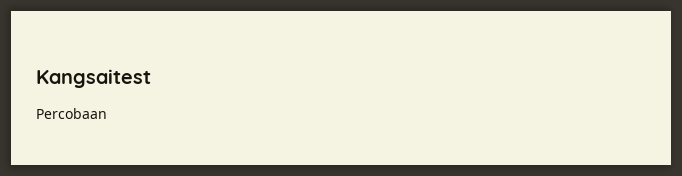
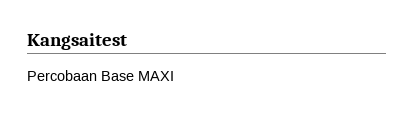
- Percobaan
+ Percobaan Base MAXI

